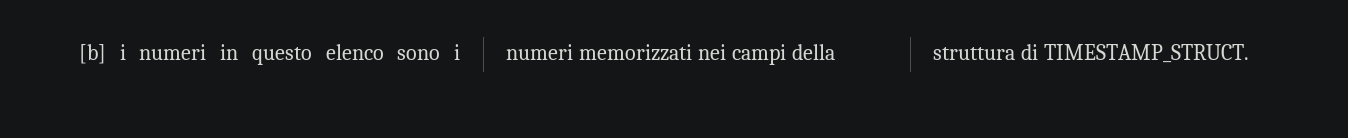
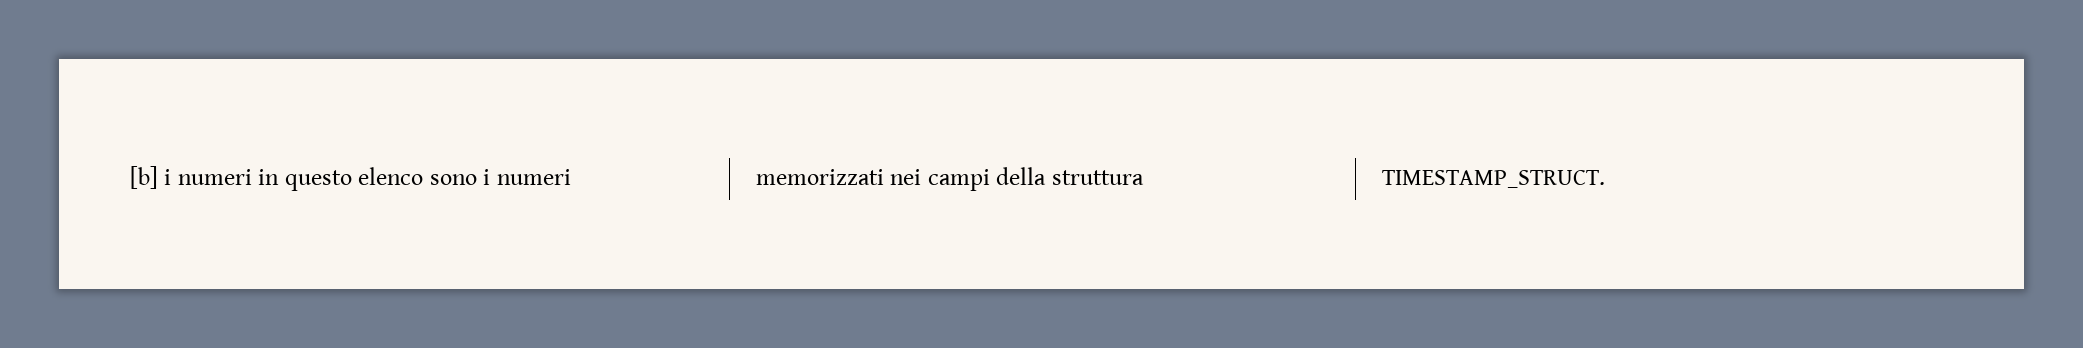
- [b] i numeri in questo elenco sono i numeri memorizzati nei campi della struttura di TIMESTAMP_STRUCT.
+ [b] i numeri in questo elenco sono i numeri memorizzati nei campi della struttura TIMESTAMP_STRUCT.

